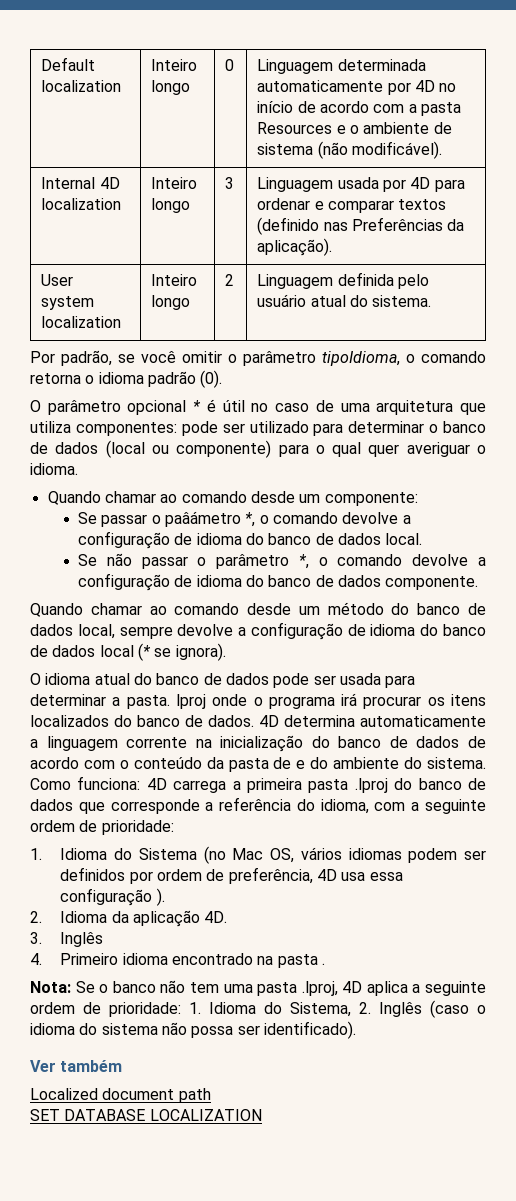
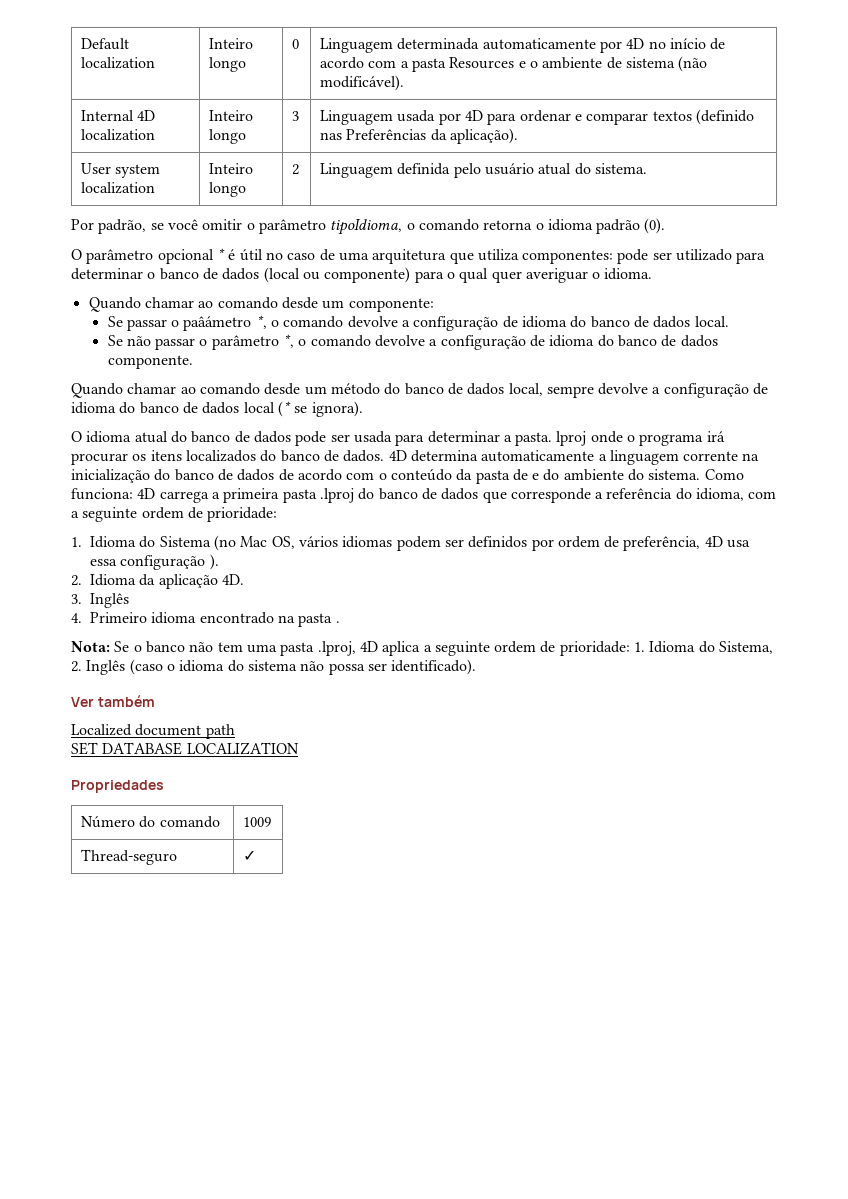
+ Propriedades
+ Número do comando | 1009
+ Thread-seguro | ✓

